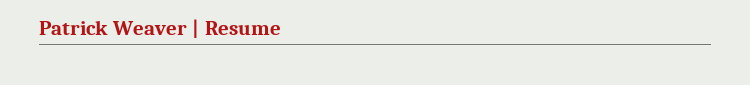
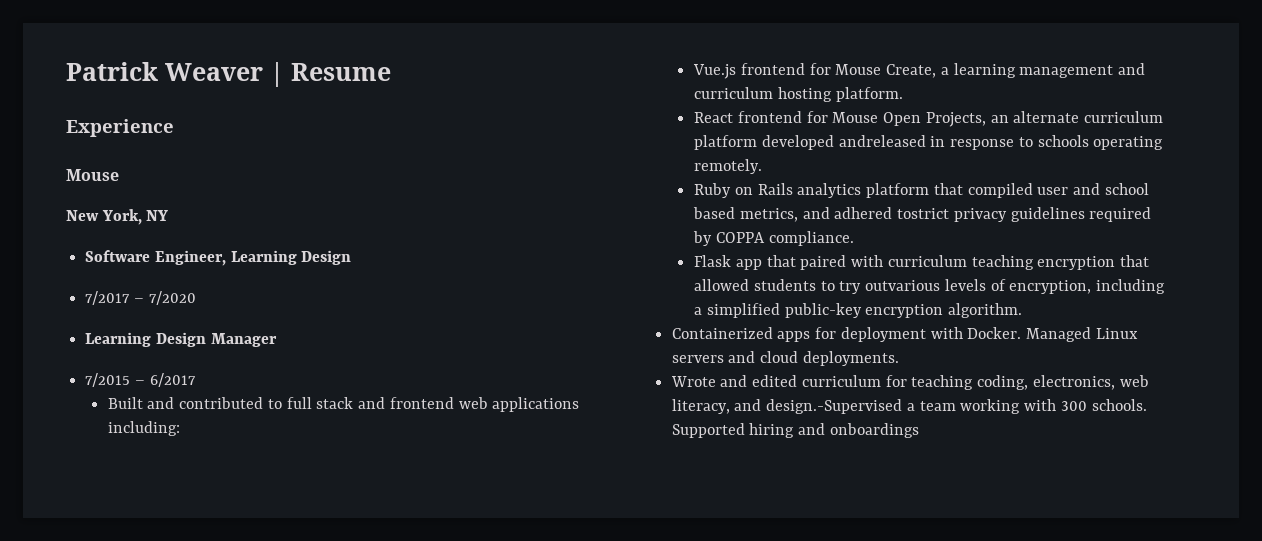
+ Experience
+ Mouse
+ New York, NY
+ Software Engineer, Learning Design
+ 7/2017 – 7/2020
+ Learning Design Manager
+ 7/2015 – 6/2017
+ Built and contributed to full stack and frontend web applications including:
+ Vue.js frontend for Mouse Create, a learning management and curriculum hosting platform.
+ React frontend for Mouse Open Projects, an alternate curriculum platform developed andreleased in response to schools operating remotely.
+ Ruby on Rails analytics platform that compiled user and school based metrics, and adhered tostrict privacy guidelines required by COPPA compliance.
+ Flask app that paired with curriculum teaching encryption that allowed students to try outvarious levels of encryption, including a simplified public-key encryption algorithm.
+ Containerized apps for deployment with Docker. Managed Linux servers and cloud deployments.
+ Wrote and edited curriculum for teaching coding, electronics, web literacy, and design.-Supervised a team working with 300 schools. Supported hiring and onboardings

